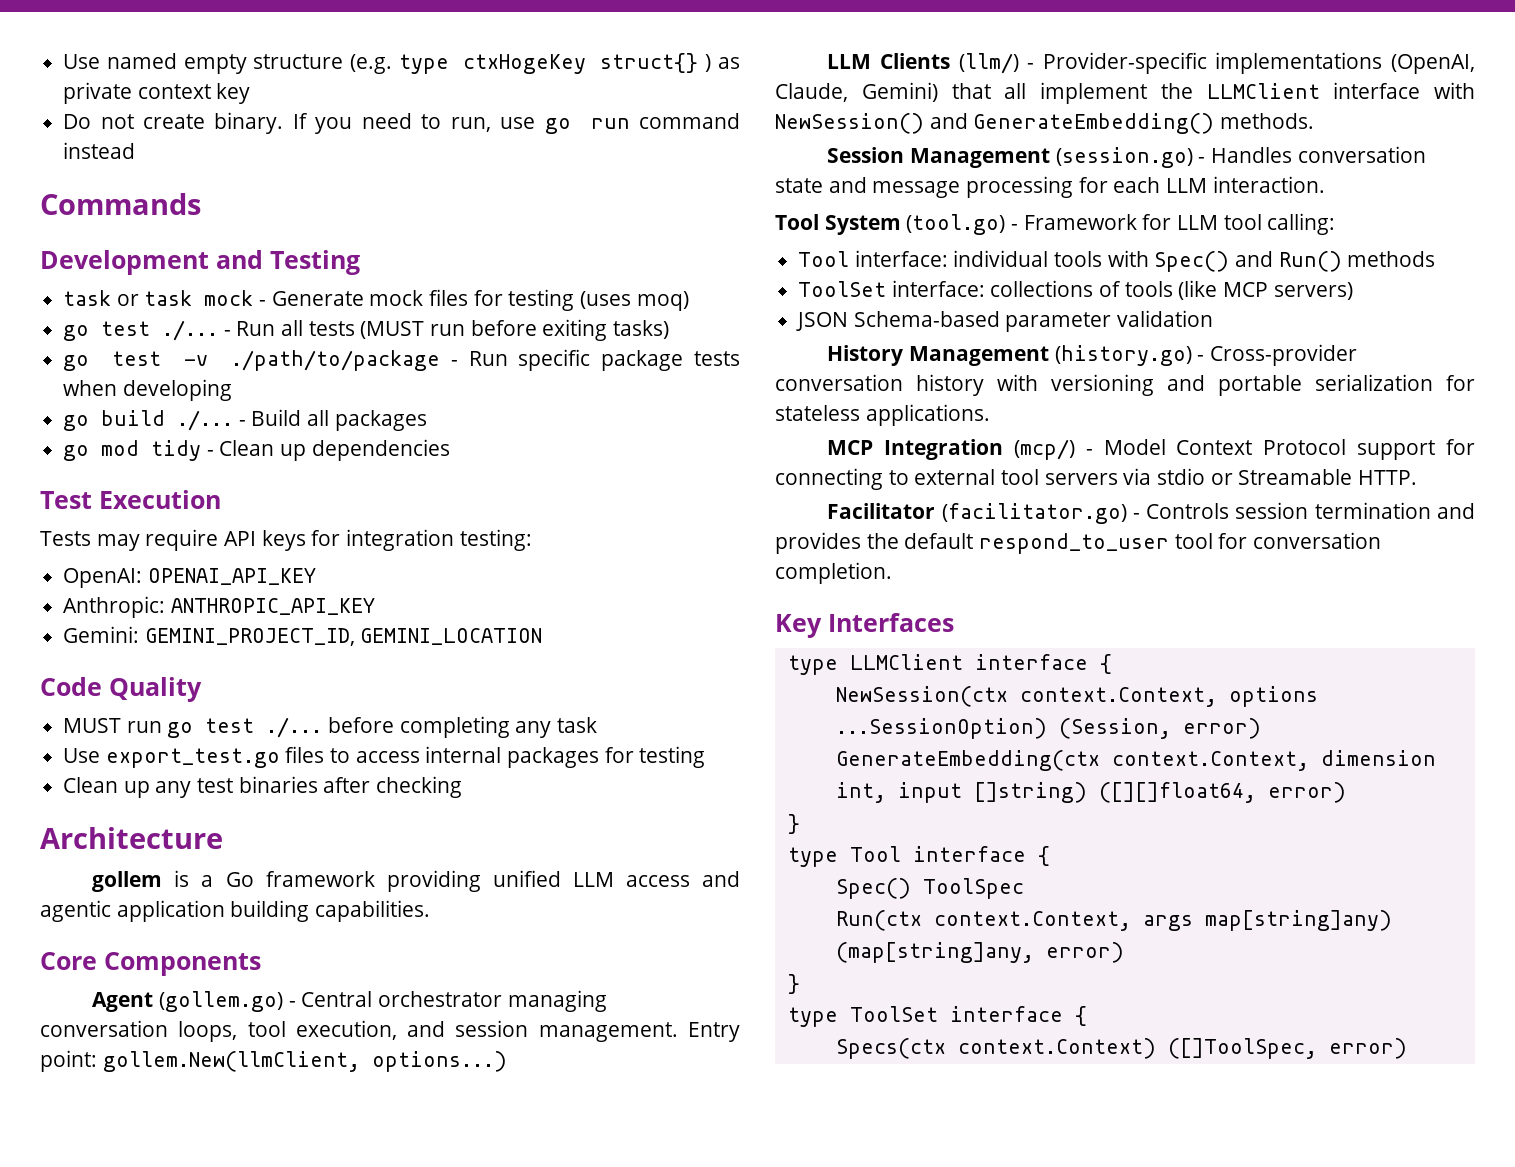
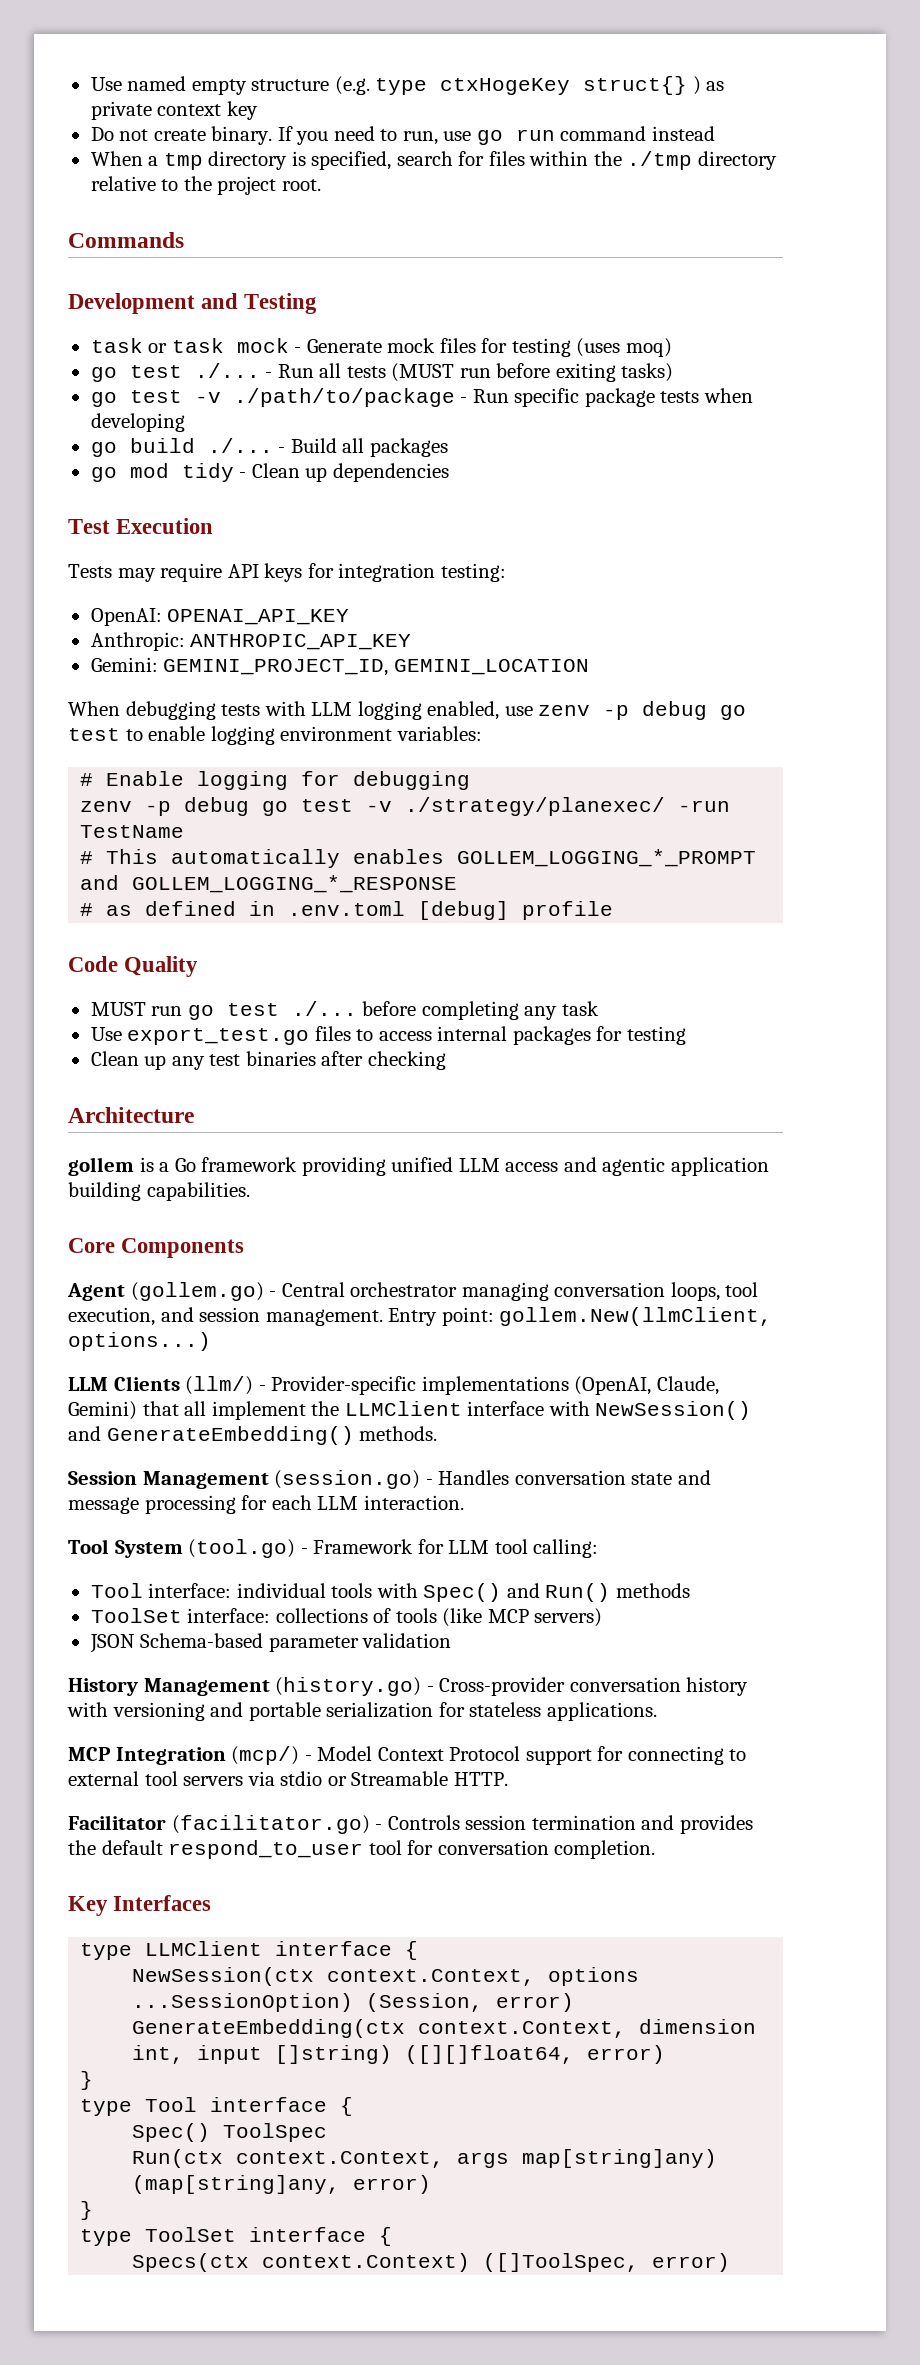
+ When a tmp directory is specified, search for files within the ./tmp directory relative to the project root.
+ When debugging tests with LLM logging enabled, use zenv -p debug go test to enable logging environment variables:
+ # Enable logging for debugging
+ zenv -p debug go test -v ./strategy/planexec/ -run TestName
+ # This automatically enables GOLLEM_LOGGING_*_PROMPT and GOLLEM_LOGGING_*_RESPONSE
+ # as defined in .env.toml [debug] profile

